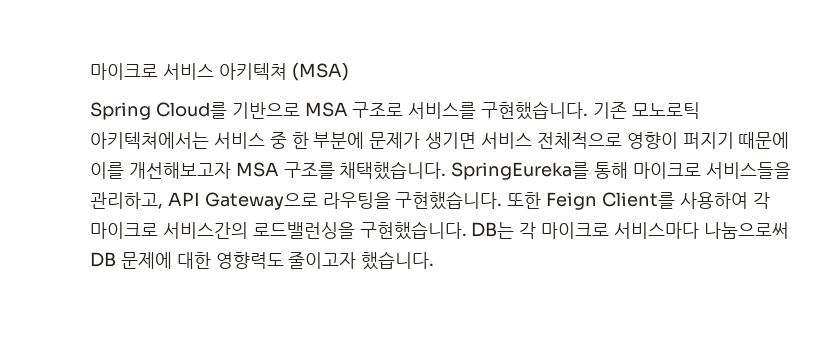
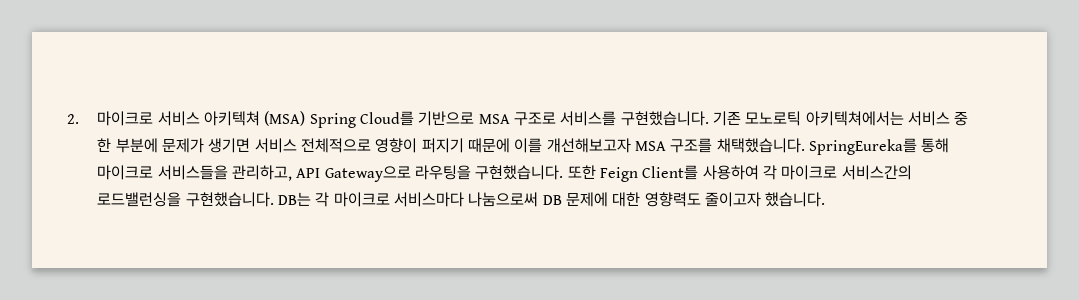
- 마이크로 서비스 아키텍쳐 (MSA)
- Spring Cloud를 기반으로 MSA 구조로 서비스를 구현했습니다.
+ 2. 마이크로 서비스 아키텍쳐 (MSA) Spring Cloud를 기반으로 MSA 구조로 서비스를 구현했습니다.

